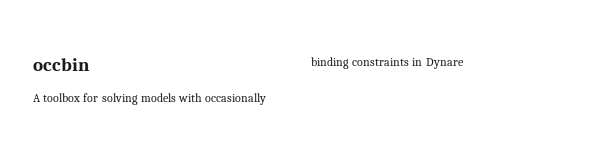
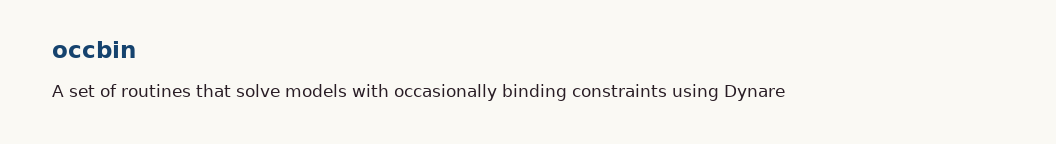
- A toolbox for solving models with occasionally binding constraints in Dynare
+ A set of routines that solve models with occasionally binding constraints using Dynare

